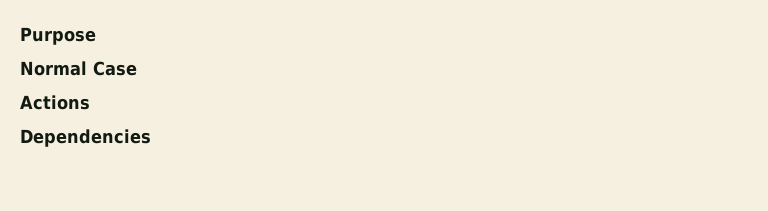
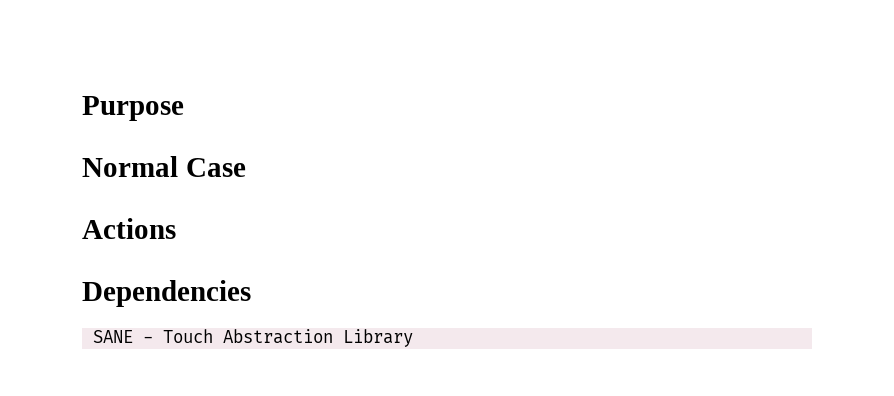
+ SANE - Touch Abstraction Library

